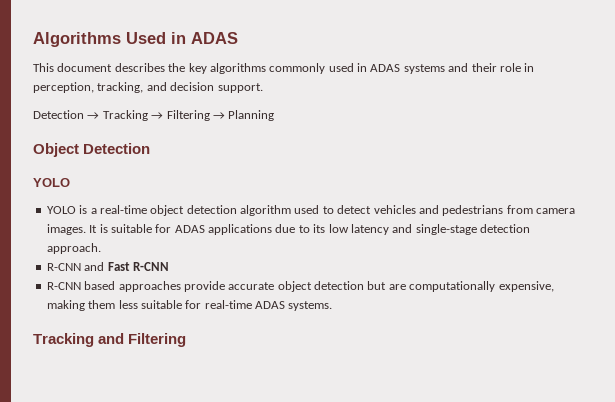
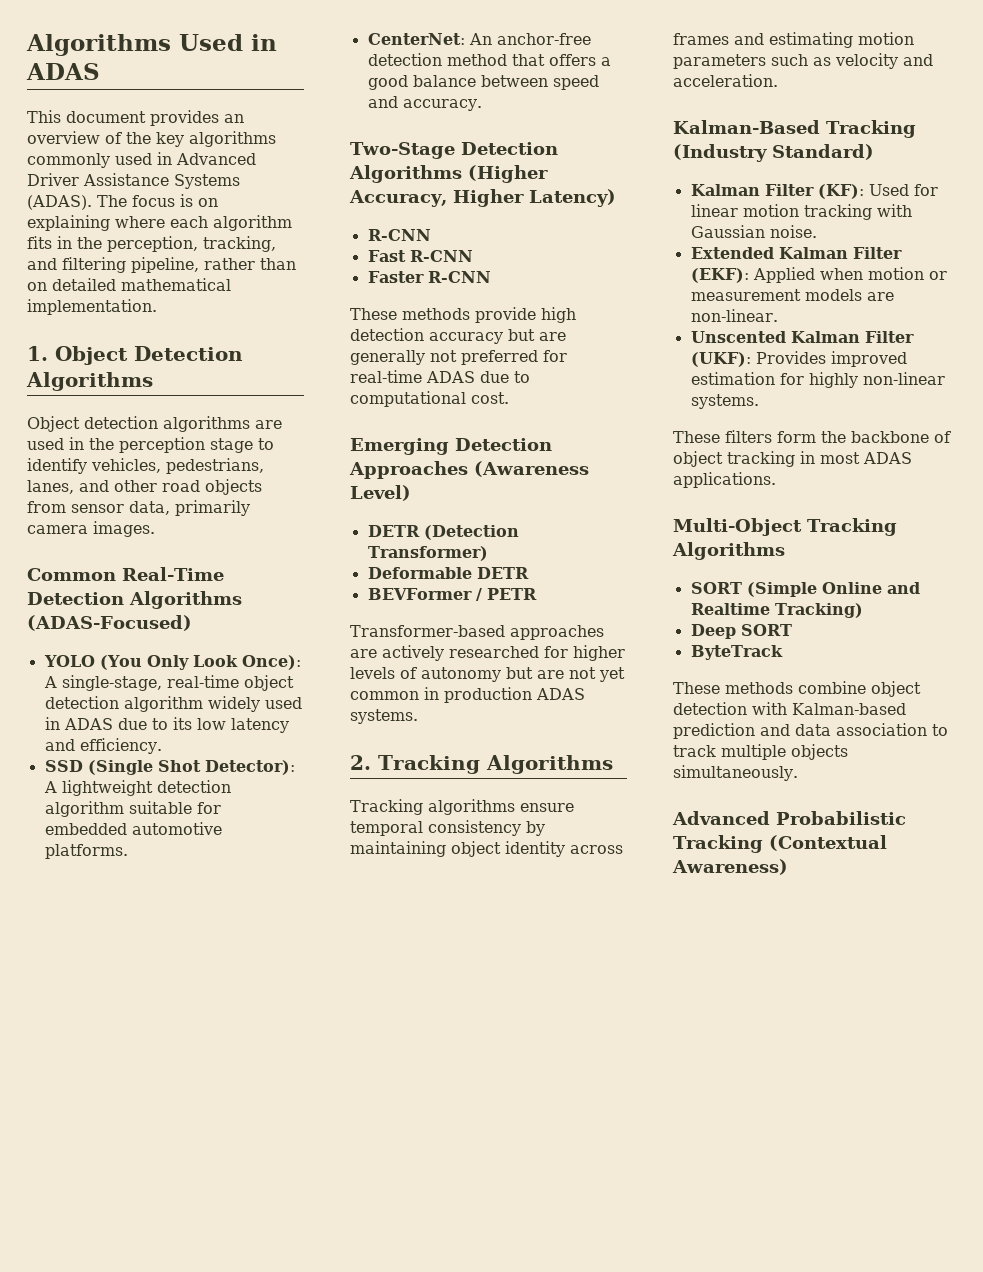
- This document describes the key algorithms commonly used in ADAS systems and their role in perception, tracking, and decision support.
- Detection → Tracking → Filtering → Planning
- Object Detection
- YOLO
- YOLO is a real-time object detection algorithm used to detect vehicles and pedestrians from camera images. It is suitable for ADAS applications due to its low latency and single-stage detection approach.
- R-CNN and Fast R-CNN
+ This document provides an overview of the key algorithms commonly used in Advanced Driver Assistance Systems (ADAS). The focus is on explaining where each algorithm fits in the perception, tracking, and filtering pipeline, rather than on detailed mathematical implementation.
+ 1. Object Detection Algorithms
+ Object detection algorithms are used in the perception stage to identify vehicles, pedestrians, lanes, and other road objects from sensor data, primarily camera images.
+ Common Real-Time Detection Algorithms (ADAS-Focused)
+ YOLO (You Only Look Once): A single-stage, real-time object detection algorithm widely used in ADAS due to its low latency and efficiency.
+ SSD (Single Shot Detector): A lightweight detection algorithm suitable for embedded automotive platforms.
+ CenterNet: An anchor-free detection method that offers a good balance between speed and accuracy.
+ Two-Stage Detection Algorithms (Higher Accuracy, Higher Latency)
+ R-CNN
+ Fast R-CNN
- R-CNN based approaches provide accurate object detection but are computationally expensive, making them less suitable for real-time ADAS systems.
- Tracking and Filtering
+ Faster R-CNN
+ These methods provide high detection accuracy but are generally not preferred for real-time ADAS due to computational cost.
+ Emerging Detection Approaches (Awareness Level)
+ DETR (Detection Transformer)
+ Deformable DETR
+ BEVFormer / PETR
+ Transformer-based approaches are actively researched for higher levels of autonomy but are not yet common in production ADAS systems.
+ 2. Tracking Algorithms
+ Tracking algorithms ensure temporal consistency by maintaining object identity across frames and estimating motion parameters such as velocity and acceleration.
+ Kalman-Based Tracking (Industry Standard)
+ Kalman Filter (KF): Used for linear motion tracking with Gaussian noise.
+ Extended Kalman Filter (EKF): Applied when motion or measurement models are non-linear.
+ Unscented Kalman Filter (UKF): Provides improved estimation for highly non-linear systems.
+ These filters form the backbone of object tracking in most ADAS applications.
+ Multi-Object Tracking Algorithms
+ SORT (Simple Online and Realtime Tracking)
+ Deep SORT
+ ByteTrack
+ These methods combine object detection with Kalman-based prediction and data association to track multiple objects simultaneously.
+ Advanced Probabilistic Tracking (Contextual Awareness)

